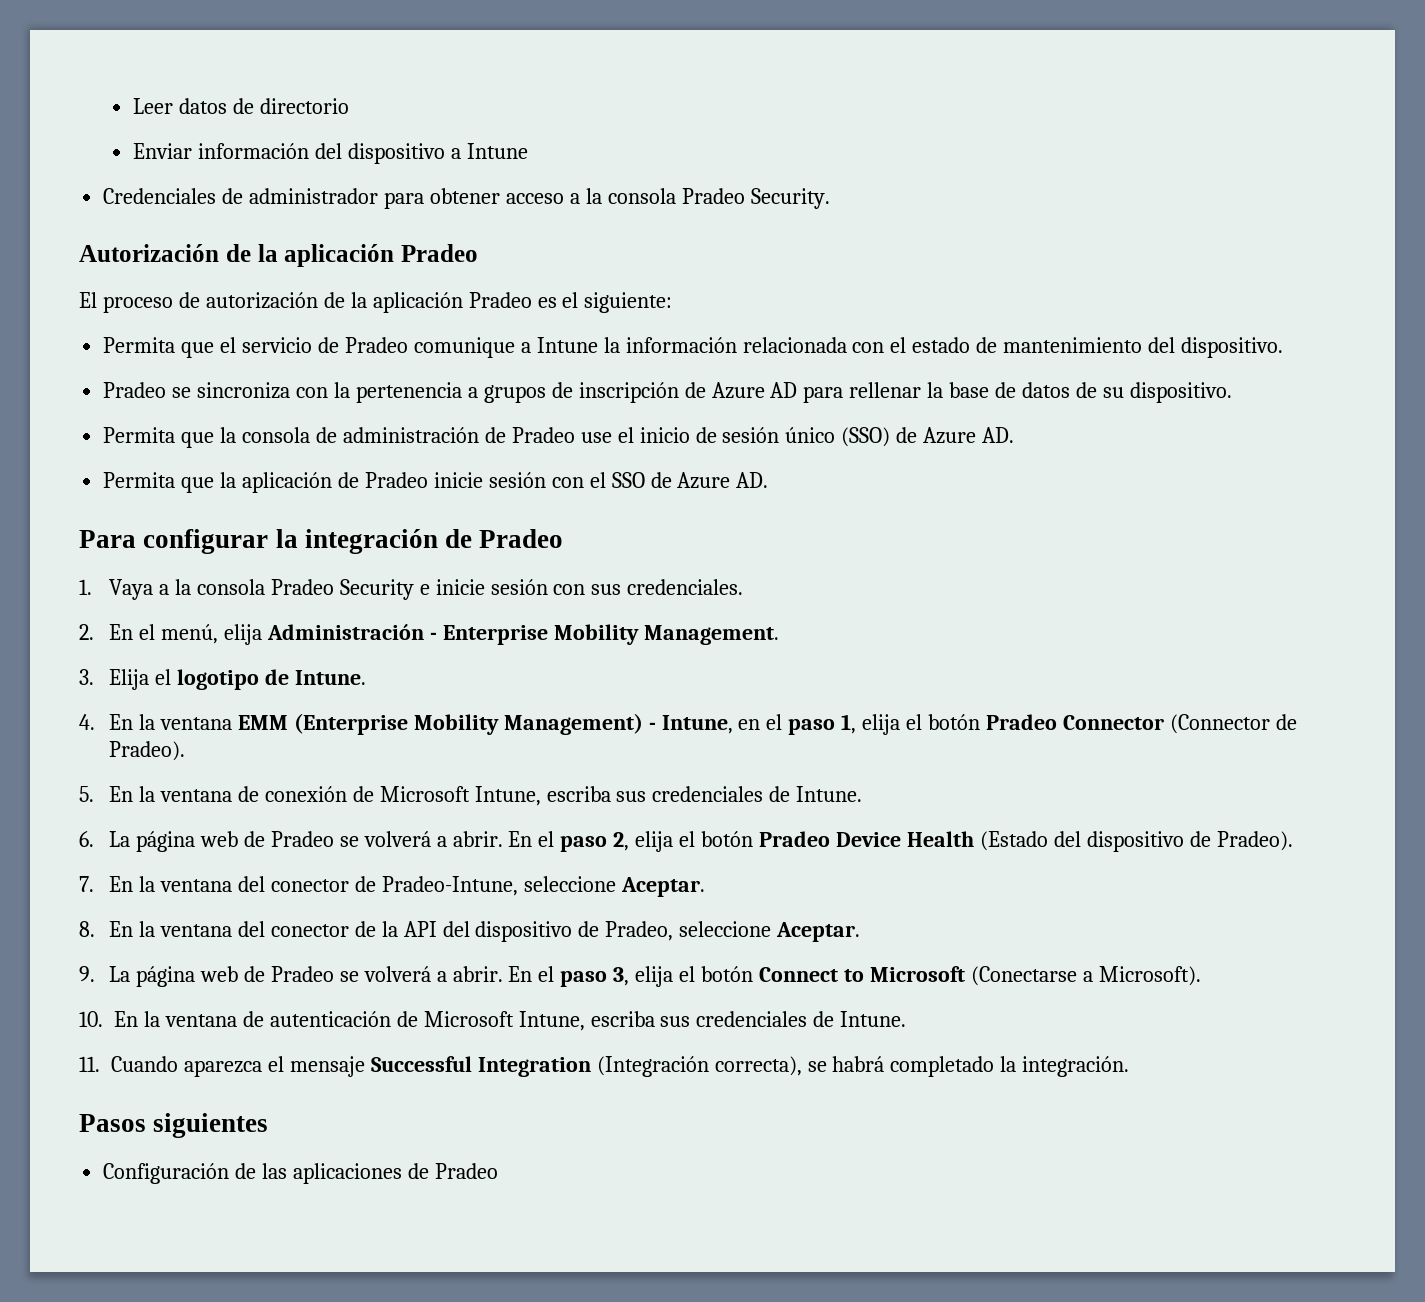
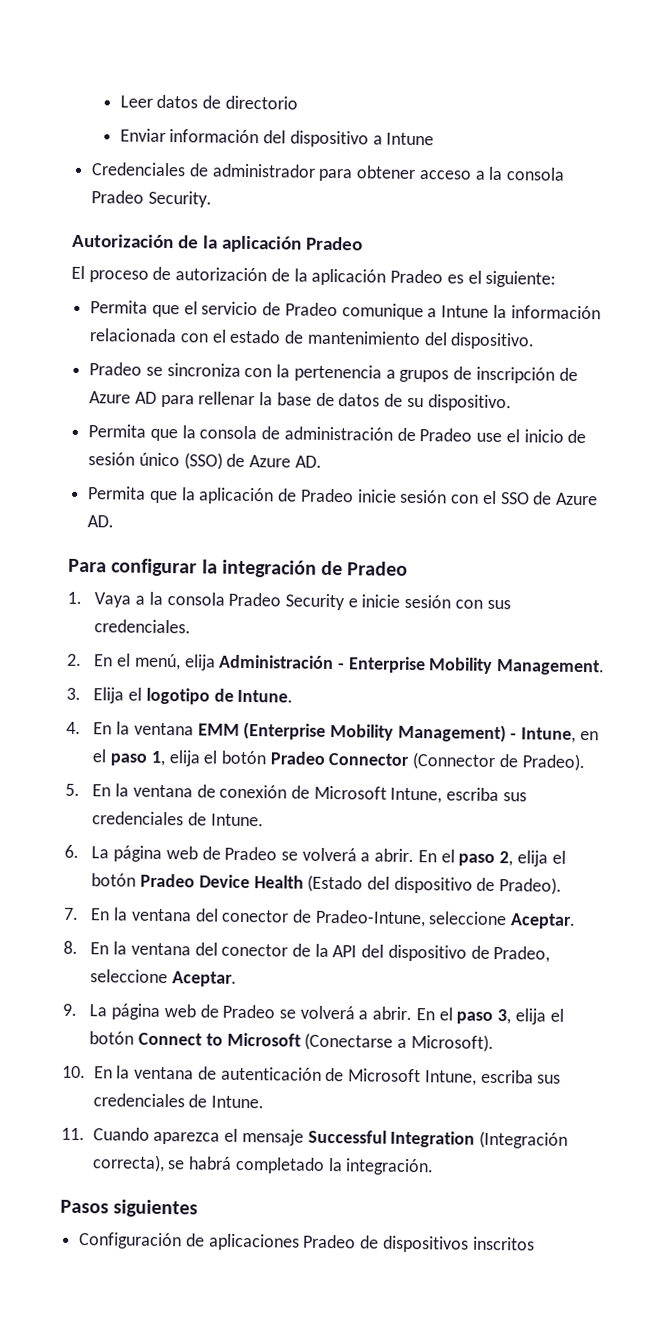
- Configuración de las aplicaciones de Pradeo
+ Configuración de aplicaciones Pradeo de dispositivos inscritos

